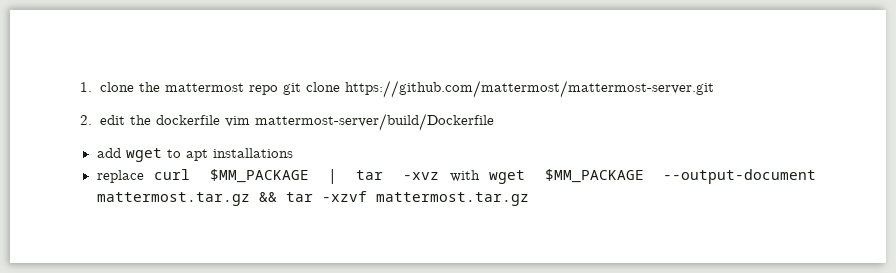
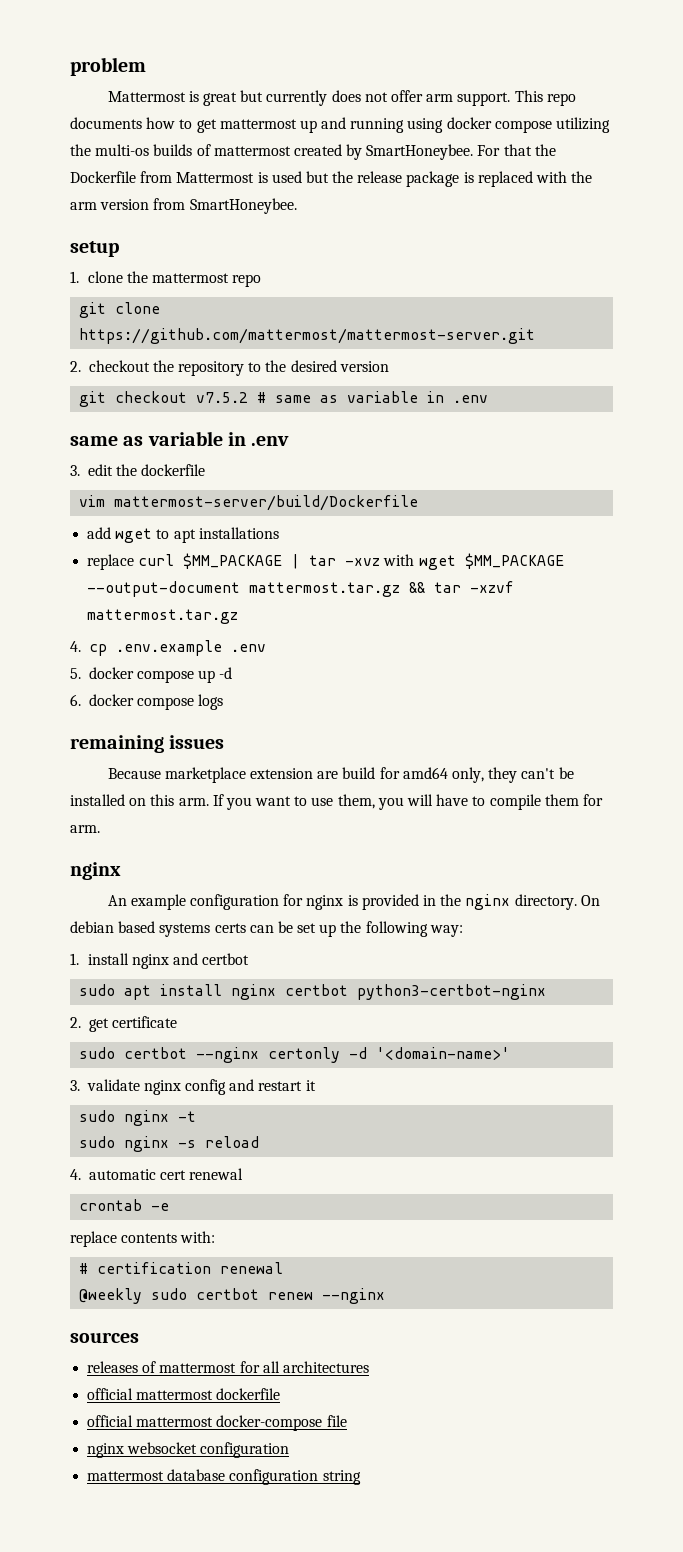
+ problem
+ Mattermost is great but currently does not offer arm support. This repo documents how to get mattermost up and running using docker compose utilizing the multi-os builds of mattermost created by SmartHoneybee. For that the Dockerfile from Mattermost is used but the release package is replaced with the arm version from SmartHoneybee.
+ setup
- 1. clone the mattermost repo git clone https://github.com/mattermost/mattermost-server.git
+ 1. clone the mattermost repo
+ git clone https://github.com/mattermost/mattermost-server.git
- 2. edit the dockerfile vim mattermost-server/build/Dockerfile
+ 2. checkout the repository to the desired version
+ git checkout v7.5.2 # same as variable in .env
+ same as variable in .env
+ 3. edit the dockerfile
+ vim mattermost-server/build/Dockerfile
+ 4. cp .env.example .env
+ 5. docker compose up -d
+ 6. docker compose logs
+ remaining issues
+ Because marketplace extension are build for amd64 only, they can't be installed on this arm. If you want to use them, you will have to compile them for arm.
+ nginx
+ An example configuration for nginx is provided in the nginx directory. On debian based systems certs can be set up the following way:
+ 1. install nginx and certbot
+ sudo apt install nginx certbot python3-certbot-nginx
+ 2. get certificate
+ sudo certbot --nginx certonly -d '<domain-name>'
+ 3. validate nginx config and restart it
+ sudo nginx -t
+ sudo nginx -s reload
+ 4. automatic cert renewal
+ crontab -e
+ replace contents with:
+ # certification renewal
+ @weekly sudo certbot renew --nginx
+ sources
+ releases of mattermost for all architectures
+ official mattermost dockerfile
+ official mattermost docker-compose file
+ nginx websocket configuration
+ mattermost database configuration string

